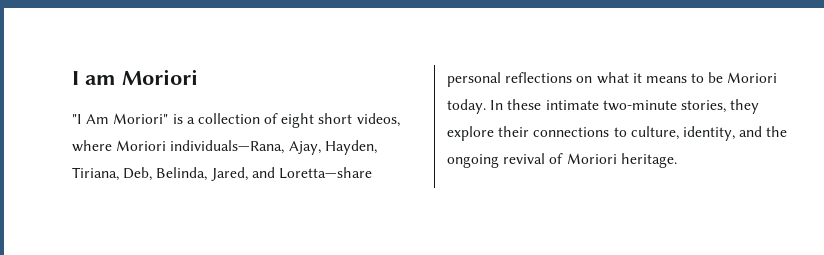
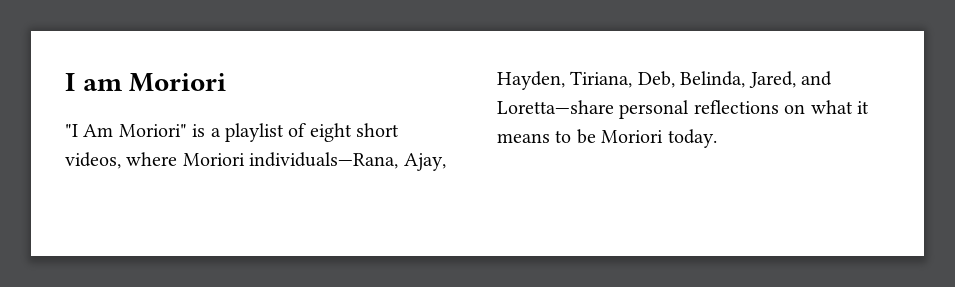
- "I Am Moriori" is a collection of eight short videos, where Moriori individuals—Rana, Ajay, Hayden, Tiriana, Deb, Belinda, Jared, and Loretta—share personal reflections on what it means to be Moriori today. In these intimate two-minute stories, they explore their connections to culture, identity, and the ongoing revival of Moriori heritage.
+ "I Am Moriori" is a playlist of eight short videos, where Moriori individuals—Rana, Ajay, Hayden, Tiriana, Deb, Belinda, Jared, and Loretta—share personal reflections on what it means to be Moriori today.

